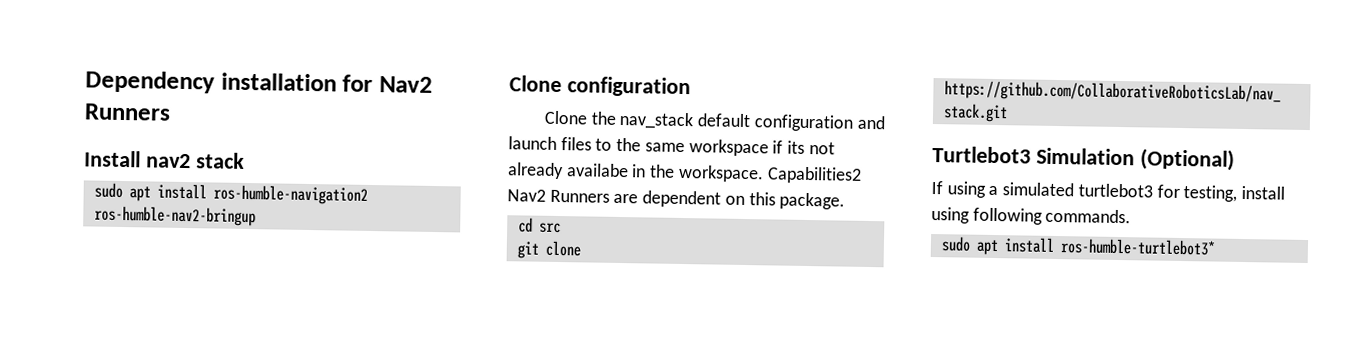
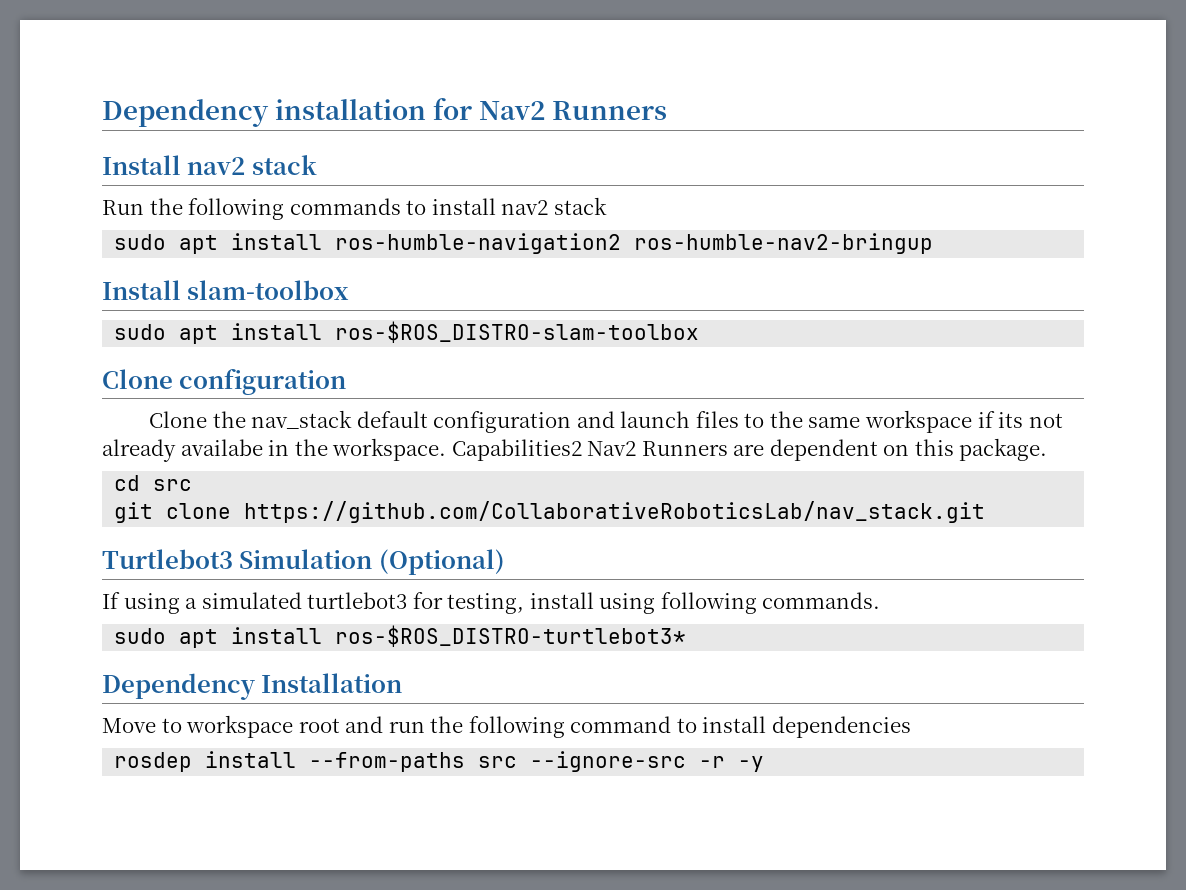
+ Run the following commands to install nav2 stack
+ Install slam-toolbox
+ sudo apt install ros-$ROS_DISTRO-slam-toolbox
- sudo apt install ros-humble-turtlebot3*
+ sudo apt install ros-$ROS_DISTRO-turtlebot3*
+ Dependency Installation
+ Move to workspace root and run the following command to install dependencies
+ rosdep install --from-paths src --ignore-src -r -y

